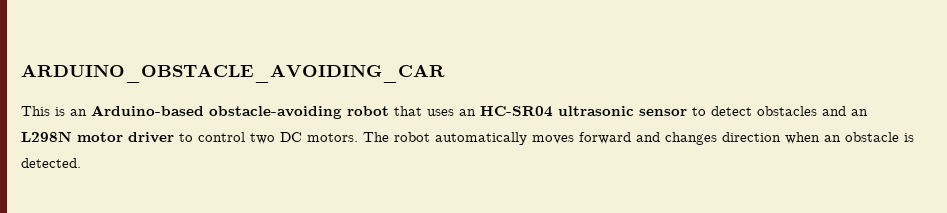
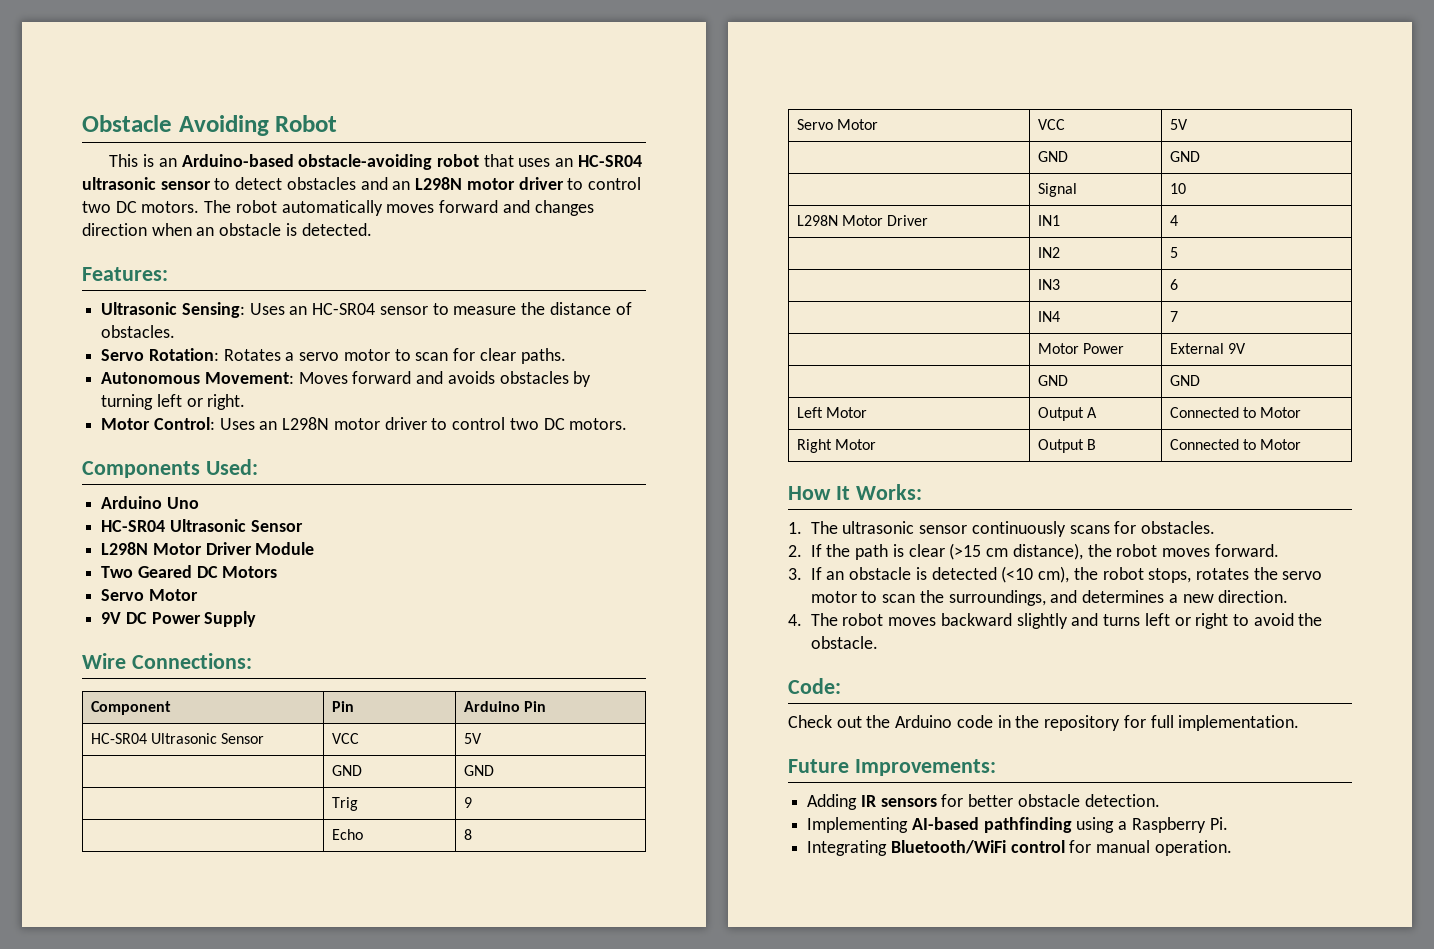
- ARDUINO_OBSTACLE_AVOIDING_CAR
+ Obstacle Avoiding Robot
+ Features:
+ Ultrasonic Sensing: Uses an HC-SR04 sensor to measure the distance of obstacles.
+ Servo Rotation: Rotates a servo motor to scan for clear paths.
+ Autonomous Movement: Moves forward and avoids obstacles by turning left or right.
+ Motor Control: Uses an L298N motor driver to control two DC motors.
+ Components Used:
+ Arduino Uno
+ HC-SR04 Ultrasonic Sensor
+ L298N Motor Driver Module
+ Two Geared DC Motors
+ Servo Motor
+ 9V DC Power Supply
+ Wire Connections:
+ Component | Pin | Arduino Pin
+ HC-SR04 Ultrasonic Sensor | VCC | 5V
+ | GND | GND
+ | Trig | 9
+ | Echo | 8
+ Servo Motor | VCC | 5V
+ | GND | GND
+ | Signal | 10
+ L298N Motor Driver | IN1 | 4
+ | IN2 | 5
+ | IN3 | 6
+ | IN4 | 7
+ | Motor Power | External 9V
+ | GND | GND
+ Left Motor | Output A | Connected to Motor
+ Right Motor | Output B | Connected to Motor
+ How It Works:
+ 1. The ultrasonic sensor continuously scans for obstacles.
+ 2. If the path is clear (>15 cm distance), the robot moves forward.
+ 3. If an obstacle is detected (<10 cm), the robot stops, rotates the servo motor to scan the surroundings, and determines a new direction.
+ 4. The robot moves backward slightly and turns left or right to avoid the obstacle.
+ Code:
+ Check out the Arduino code in the repository for full implementation.
+ Future Improvements:
+ Adding IR sensors for better obstacle detection.
+ Implementing AI-based pathfinding using a Raspberry Pi.
+ Integrating Bluetooth/WiFi control for manual operation.

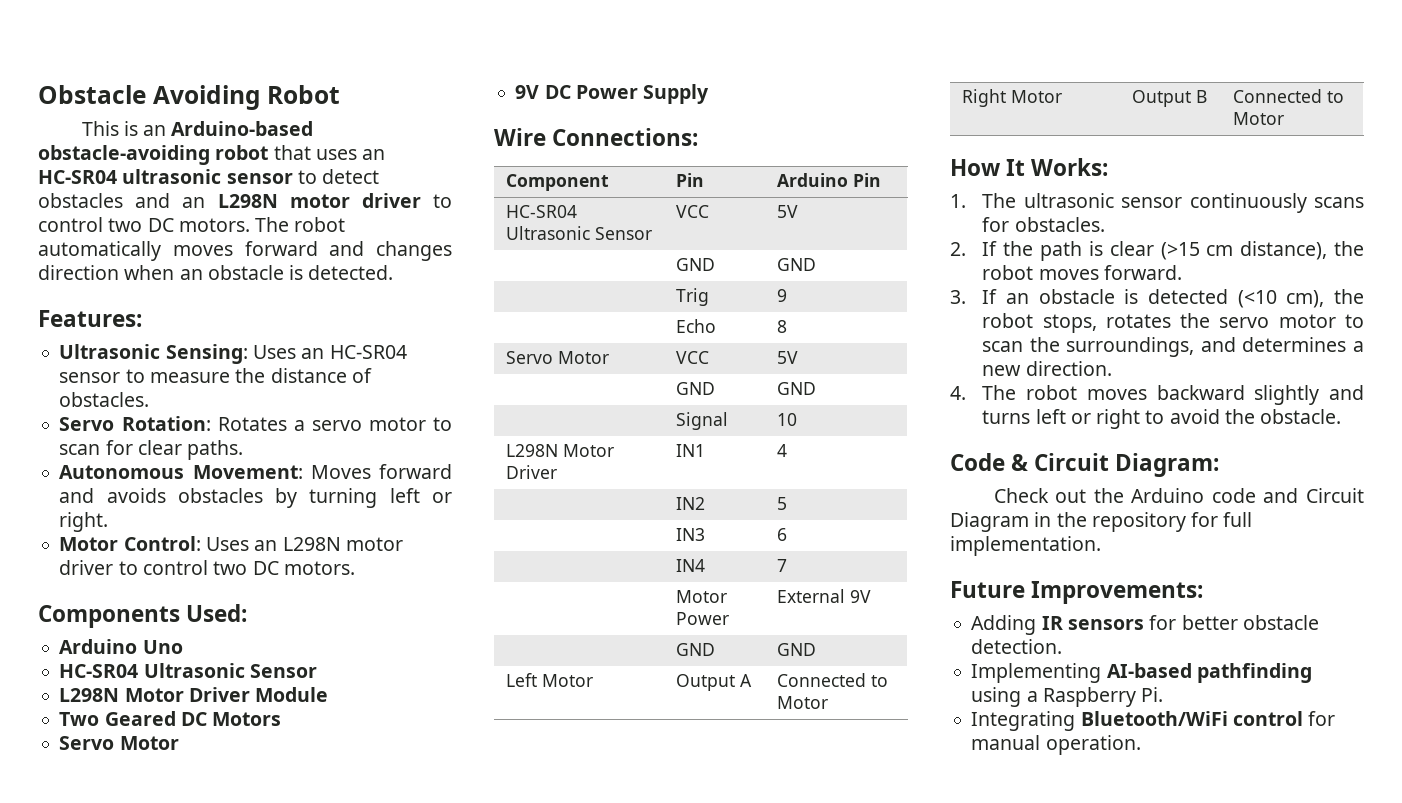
- Code:
+ Code & Circuit Diagram:
- Check out the Arduino code in the repository for full implementation.
+ Check out the Arduino code and Circuit Diagram in the repository for full implementation.

